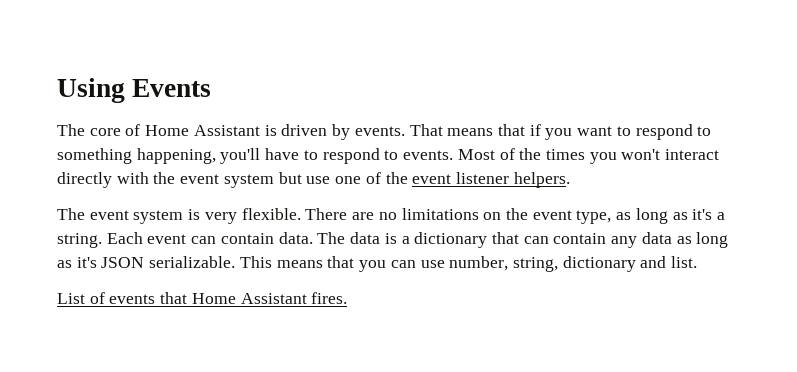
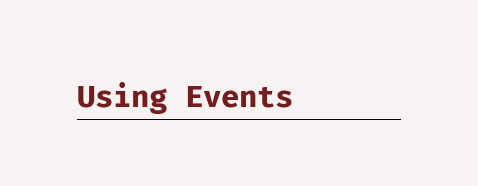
- The core of Home Assistant is driven by events. That means that if you want to respond to something happening, you'll have to respond to events. Most of the times you won't interact directly with the event system but use one of the event listener helpers.
- The event system is very flexible. There are no limitations on the event type, as long as it's a string. Each event can contain data. The data is a dictionary that can contain any data as long as it's JSON serializable. This means that you can use number, string, dictionary and list.
- List of events that Home Assistant fires.

